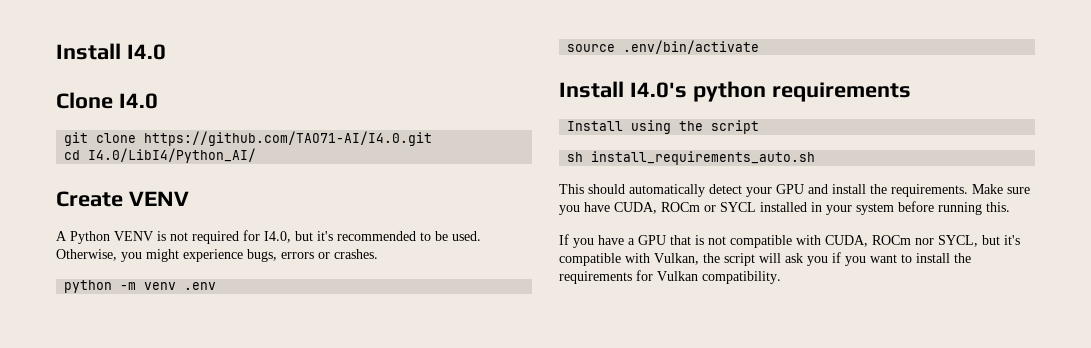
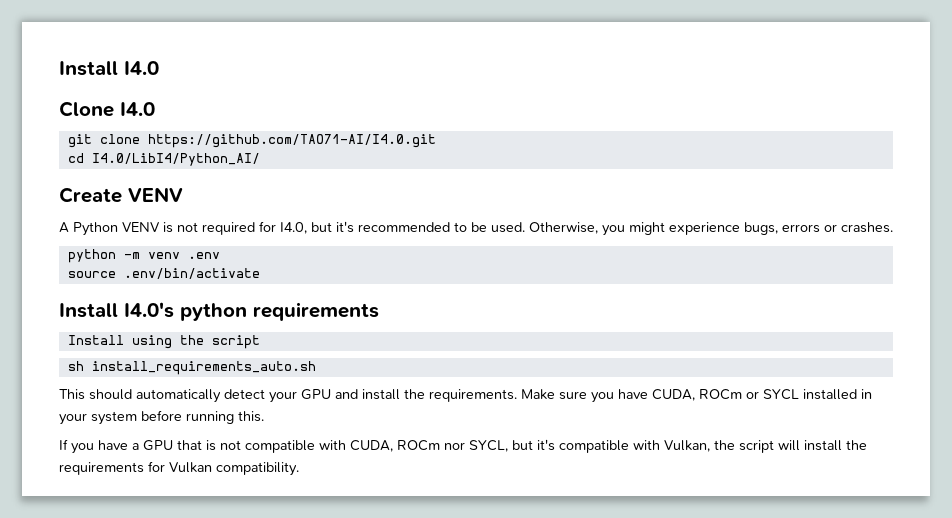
- If you have a GPU that is not compatible with CUDA, ROCm nor SYCL, but it's compatible with Vulkan, the script will ask you if you want to install the requirements for Vulkan compatibility.
+ If you have a GPU that is not compatible with CUDA, ROCm nor SYCL, but it's compatible with Vulkan, the script will install the requirements for Vulkan compatibility.

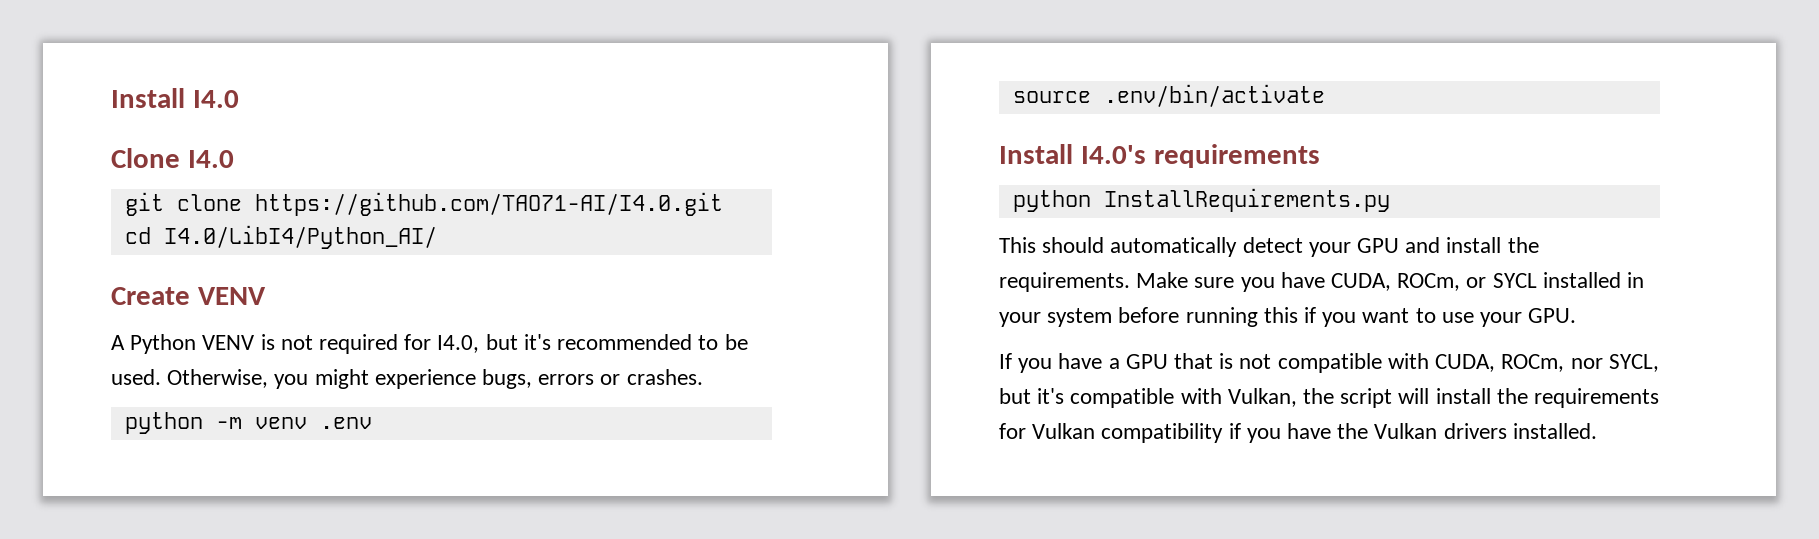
- Install I4.0's python requirements
+ Install I4.0's requirements
- Install using the script
- sh install_requirements_auto.sh
+ python InstallRequirements.py
- Make sure you have CUDA, ROCm or SYCL installed in your system before running this.
+ Make sure you have CUDA, ROCm, or SYCL installed in your system before running this if you want to use your GPU.
- If you have a GPU that is not compatible with CUDA, ROCm nor SYCL, but it's compatible with Vulkan, the script will install the requirements for Vulkan compatibility.
+ If you have a GPU that is not compatible with CUDA, ROCm, nor SYCL, but it's compatible with Vulkan, the script will install the requirements for Vulkan compatibility if you have the Vulkan drivers installed.

